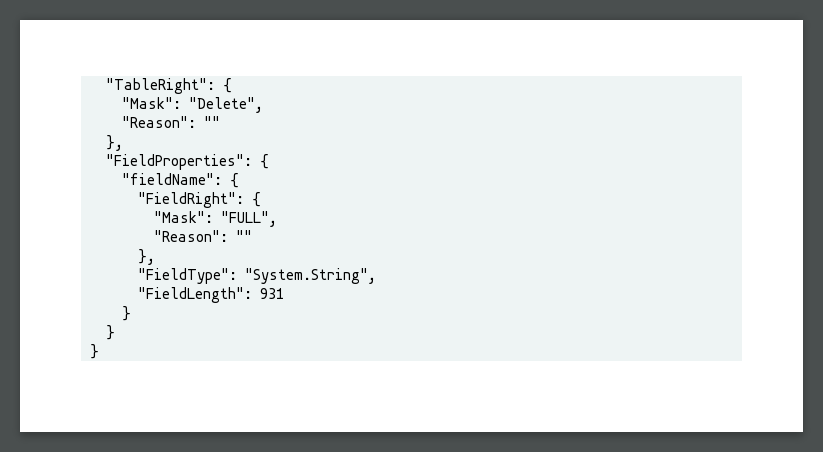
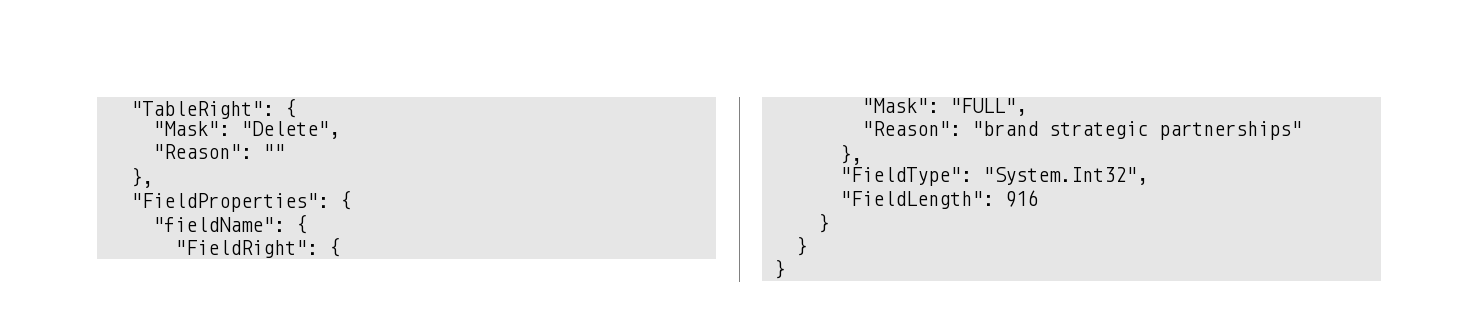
  "Mask": "FULL",
- "Reason": ""
+ "Reason": "brand strategic partnerships"
- "FieldType": "System.String",
+ "FieldType": "System.Int32",
- "FieldLength": 931
+ "FieldLength": 916

